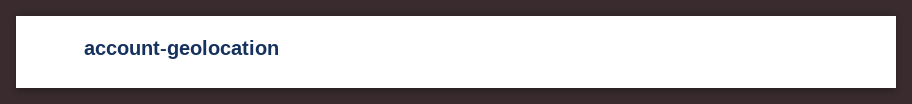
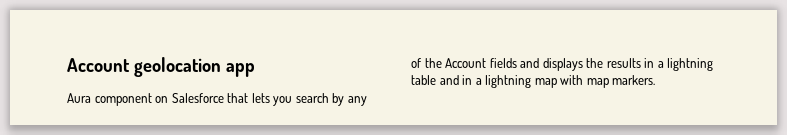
- account-geolocation
+ Account geolocation app
+ Aura component on Salesforce that lets you search by any of the Account fields and displays the results in a lightning table and in a lightning map with map markers.

